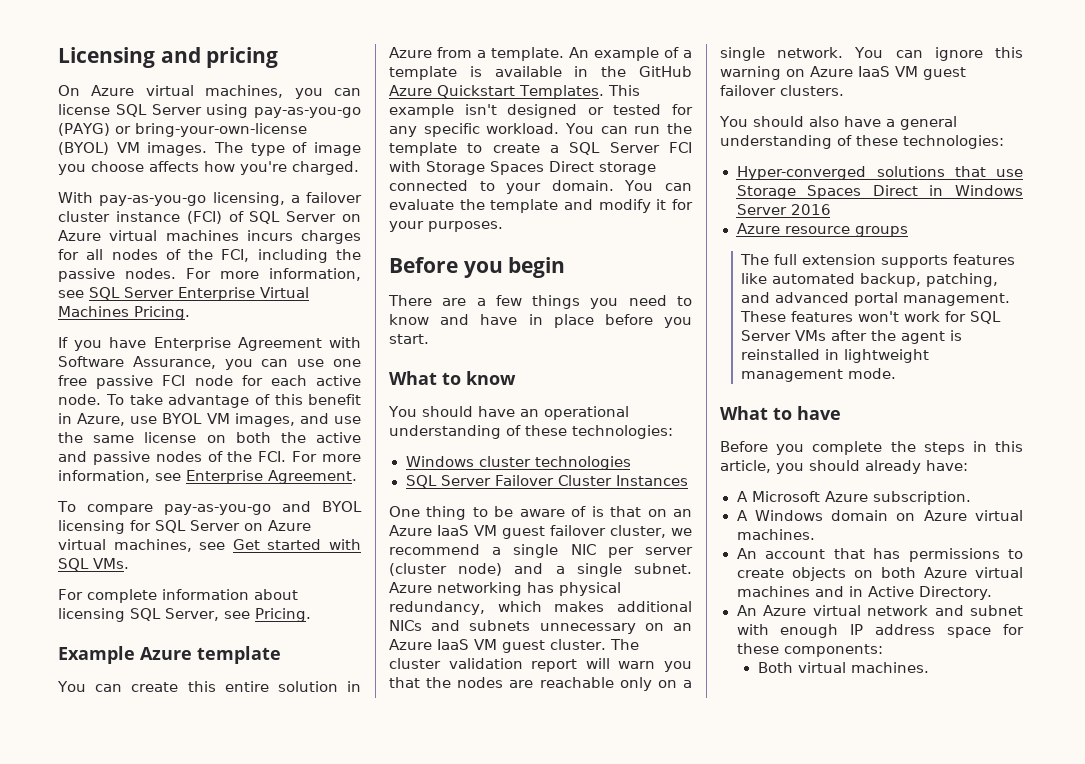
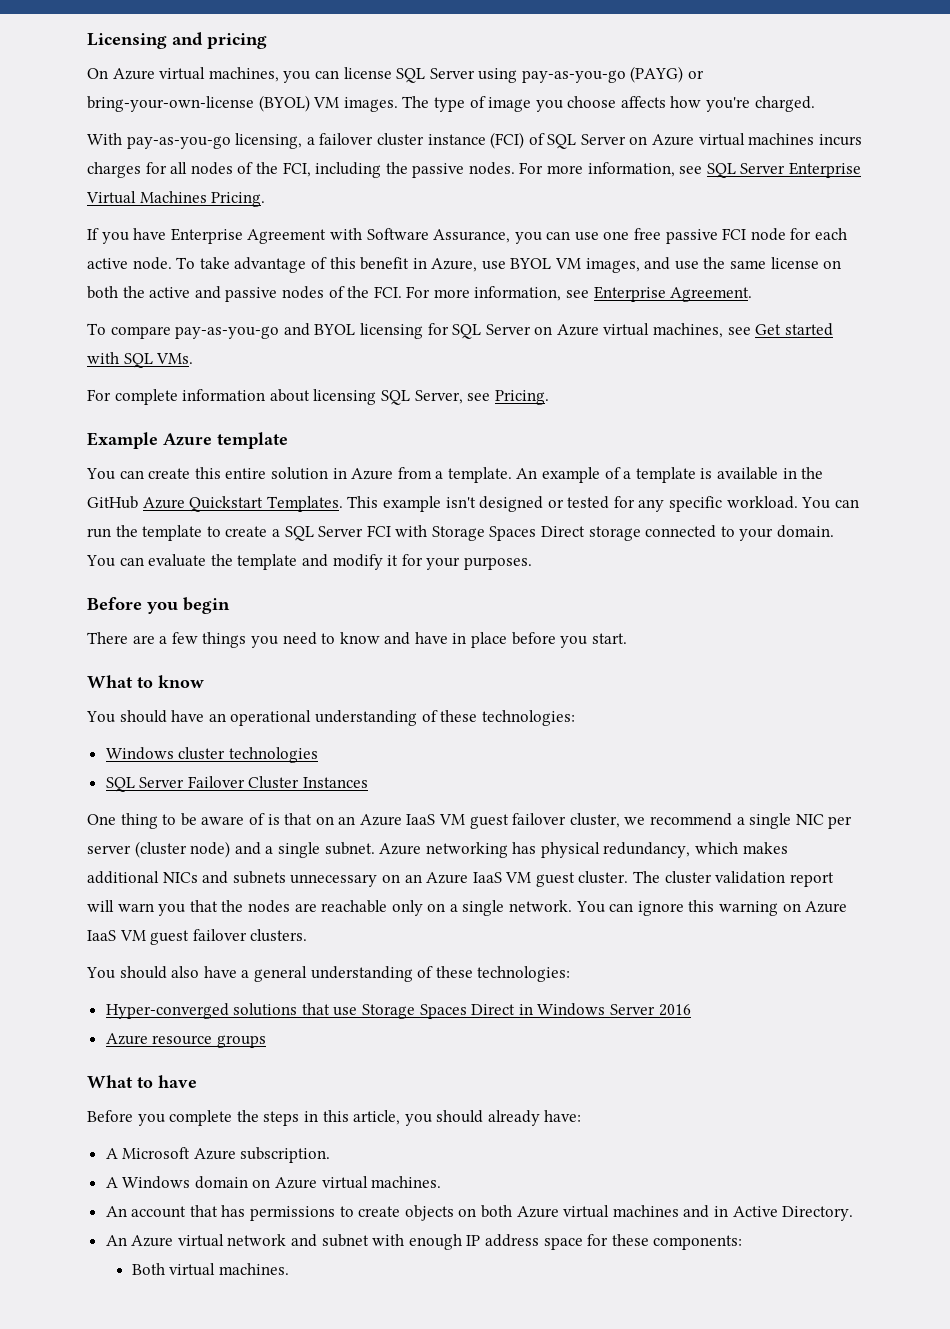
- The full extension supports features like automated backup, patching, and advanced portal management. These features won't work for SQL Server VMs after the agent is reinstalled in lightweight management mode.

